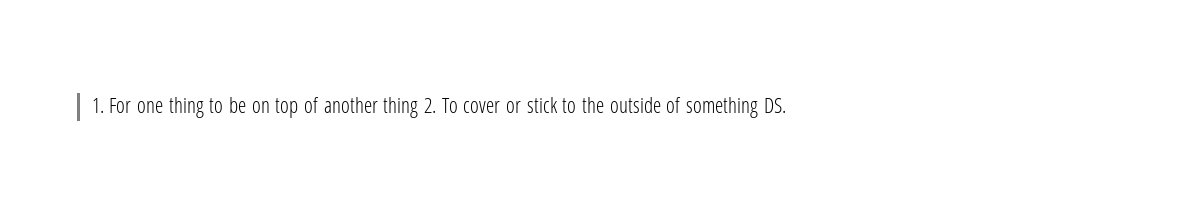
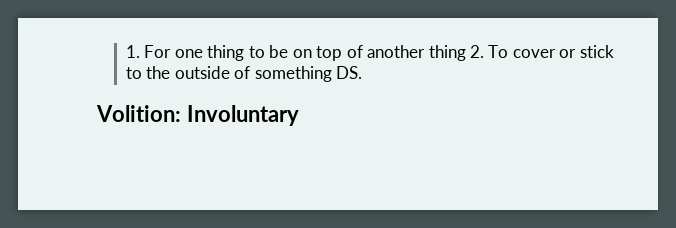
+ Volition: Involuntary

